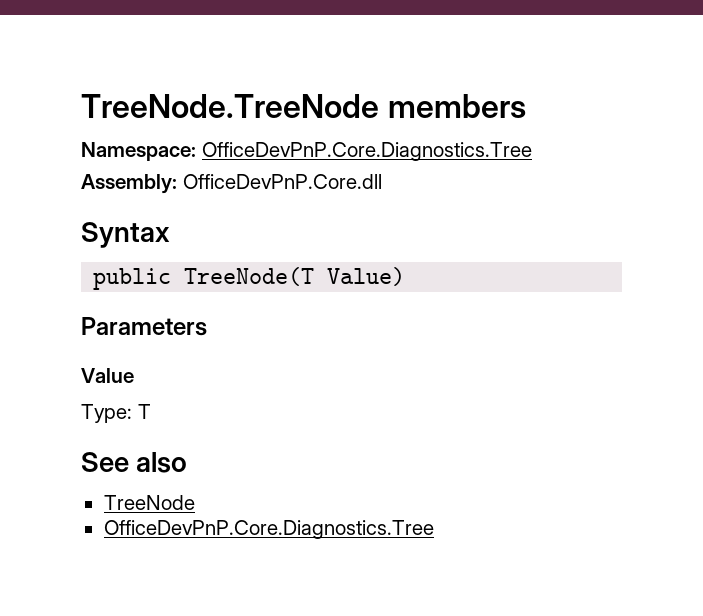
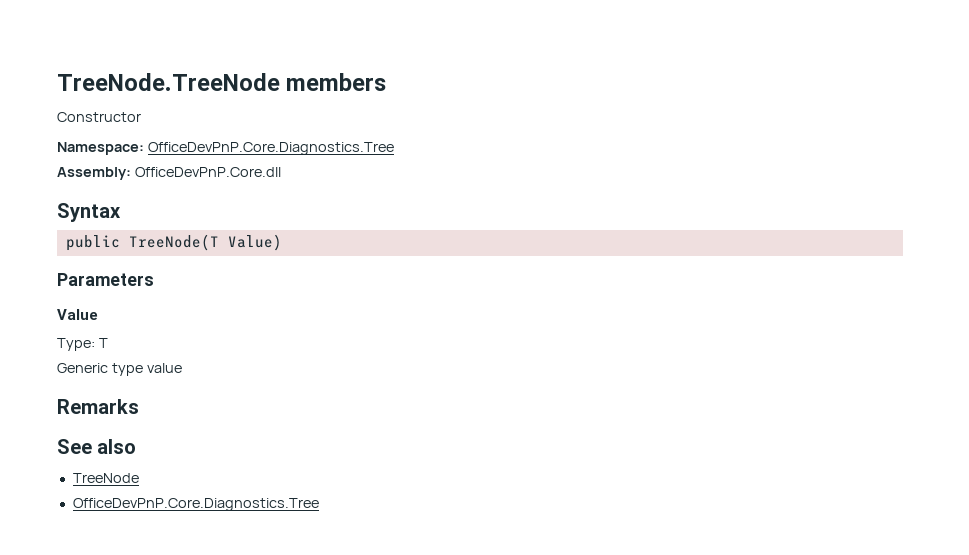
+ Constructor
+ Generic type value
+ Remarks

